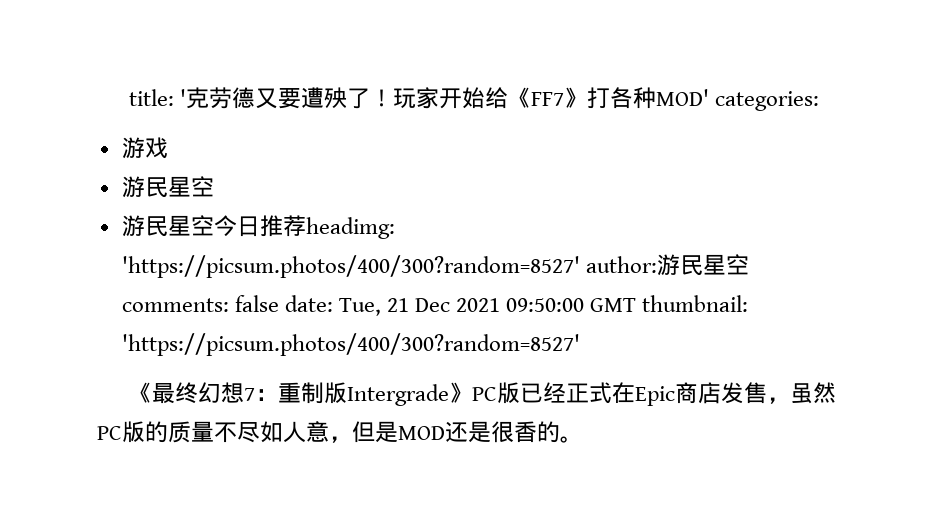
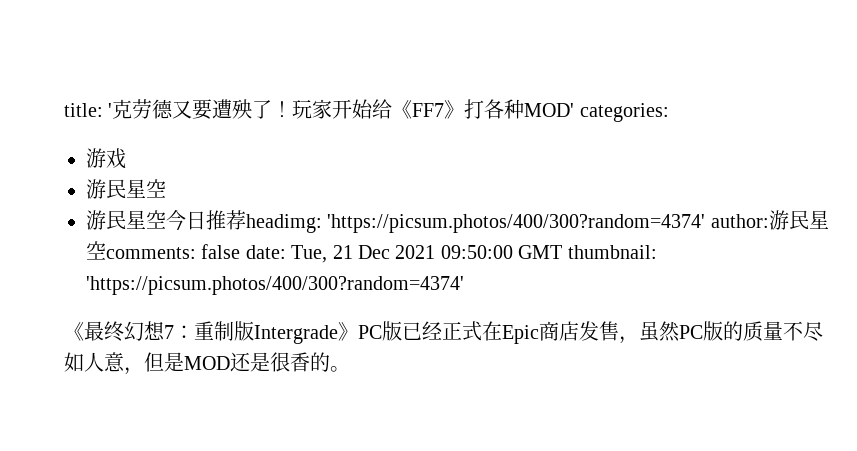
- 游民星空今日推荐headimg: 'https://picsum.photos/400/300?random=8527' author:游民星空comments: false date: Tue, 21 Dec 2021 09:50:00 GMT thumbnail: 'https://picsum.photos/400/300?random=8527'
+ 游民星空今日推荐headimg: 'https://picsum.photos/400/300?random=4374' author:游民星空comments: false date: Tue, 21 Dec 2021 09:50:00 GMT thumbnail: 'https://picsum.photos/400/300?random=4374'

